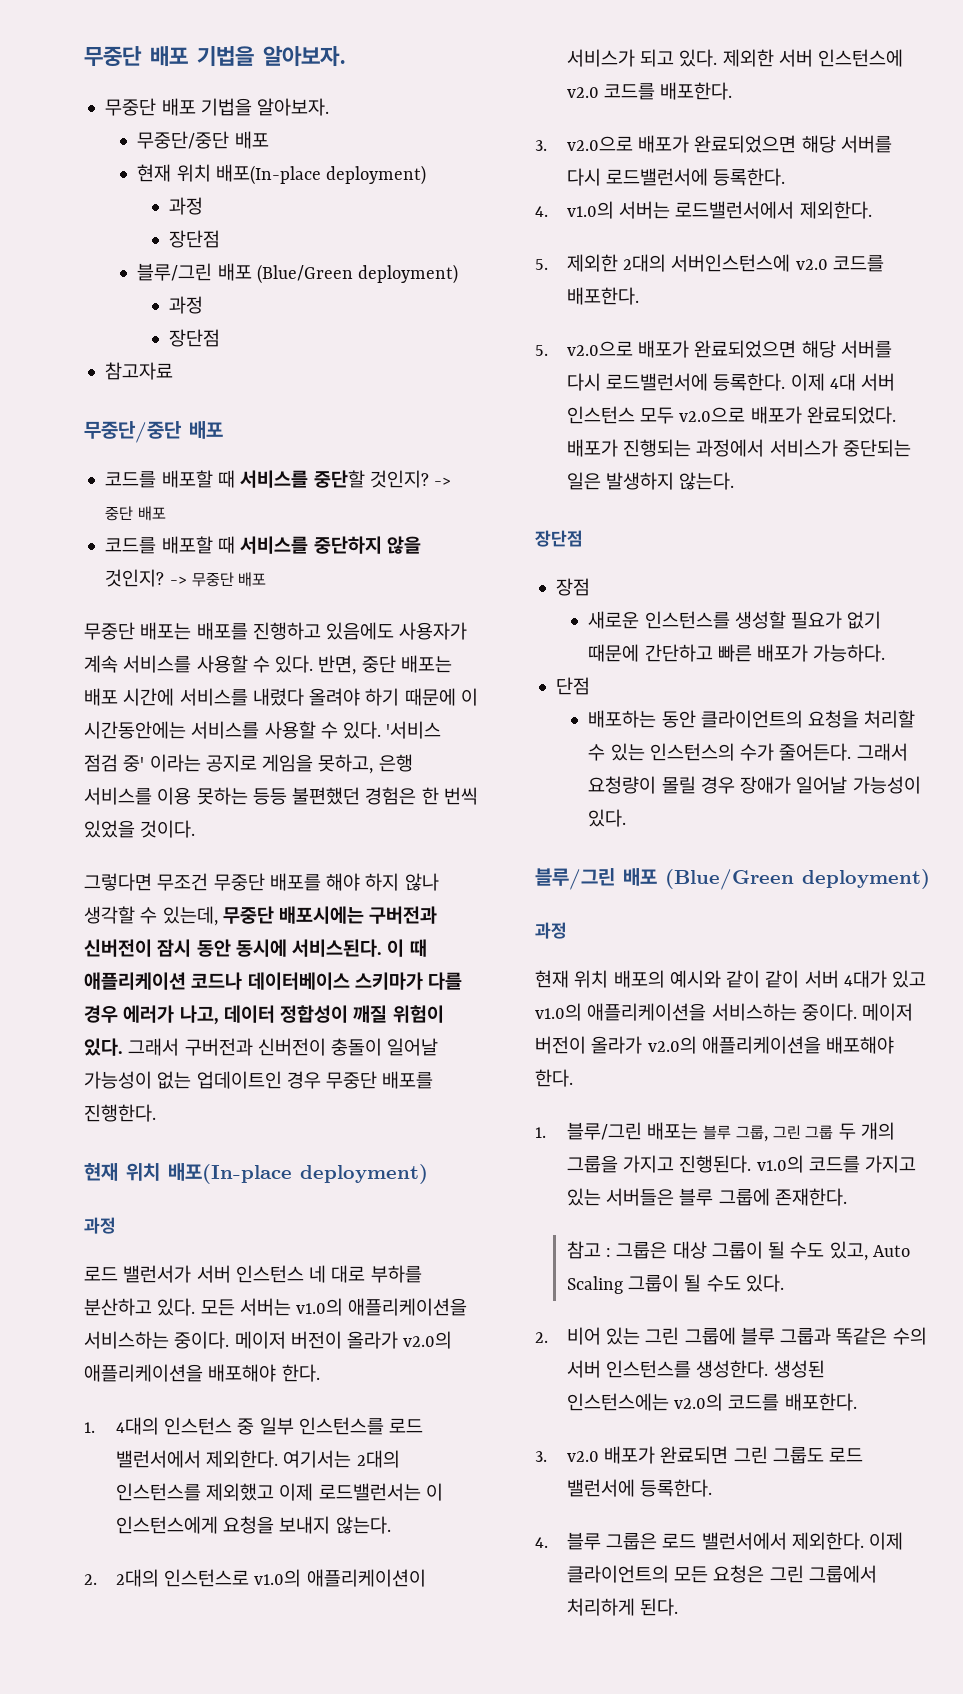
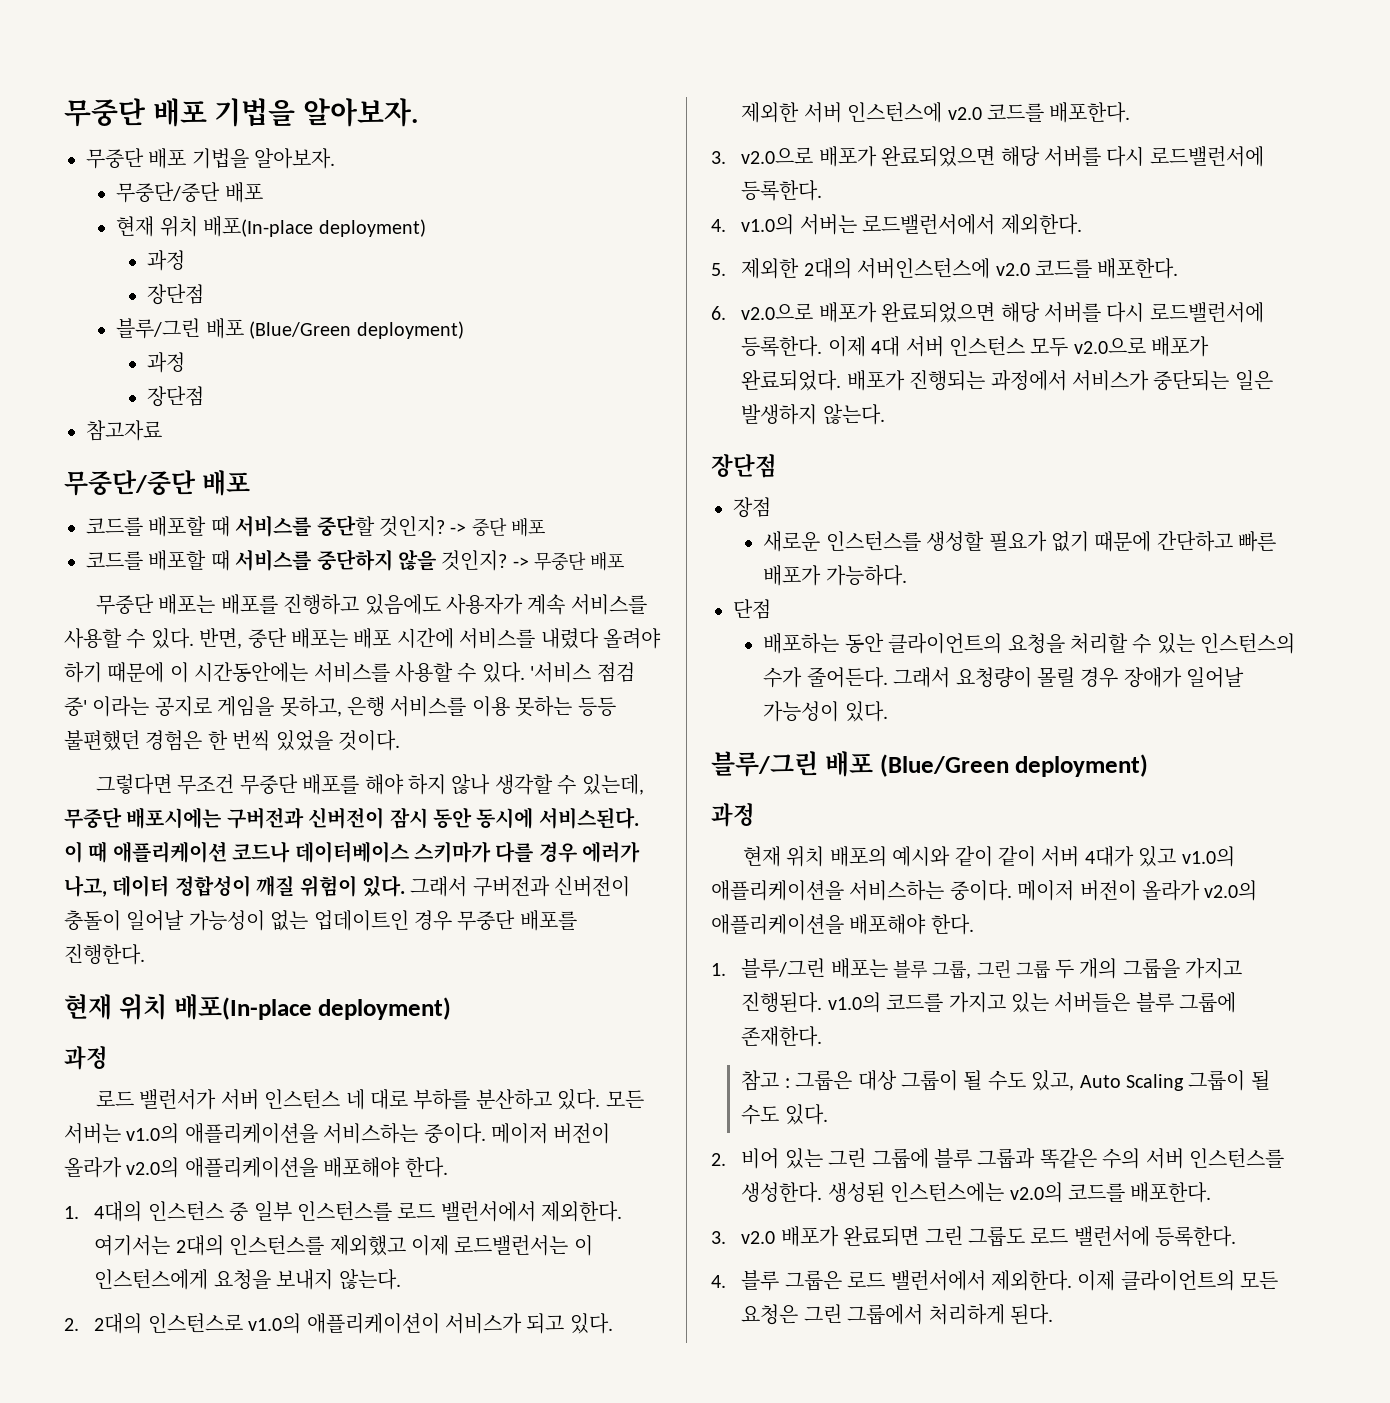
- 5. v2.0으로 배포가 완료되었으면 해당 서버를 다시 로드밸런서에 등록한다.
+ 6. v2.0으로 배포가 완료되었으면 해당 서버를 다시 로드밸런서에 등록한다.

